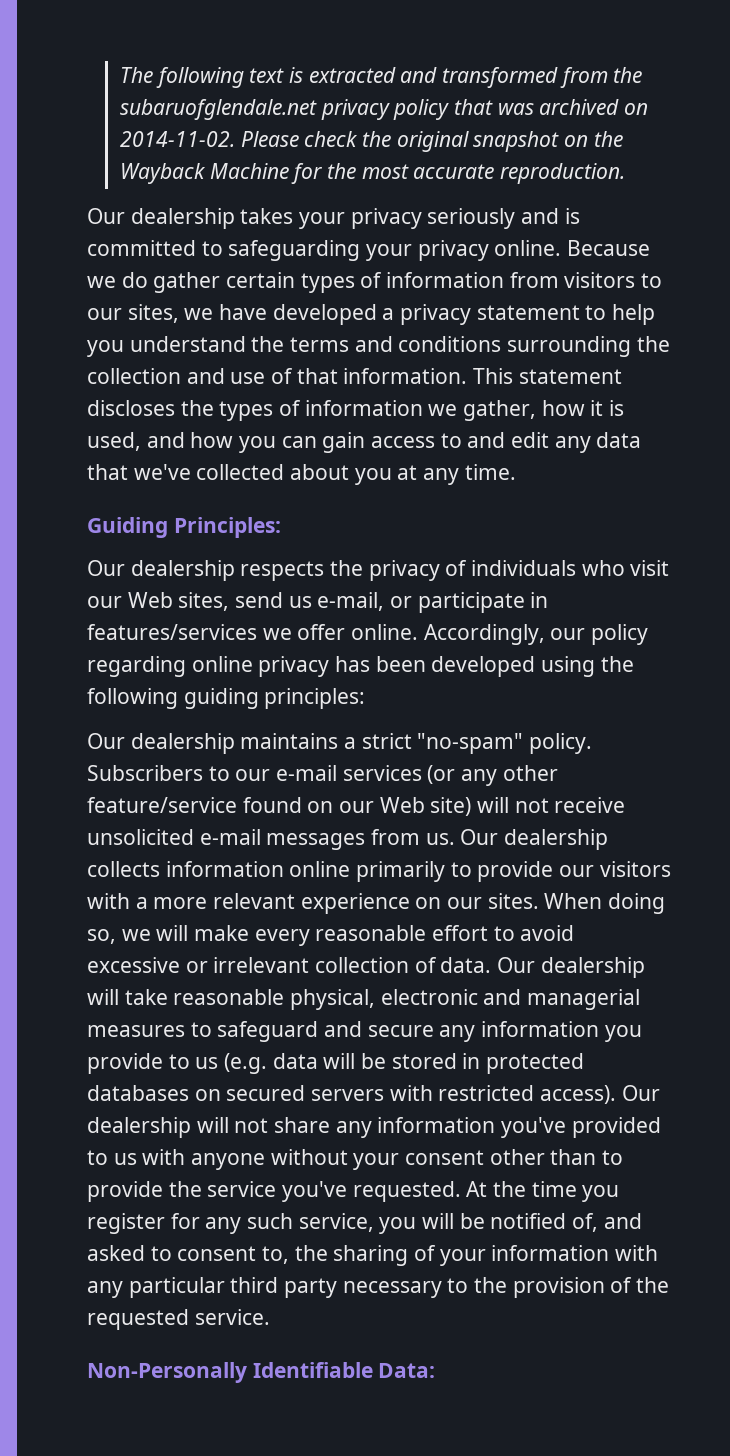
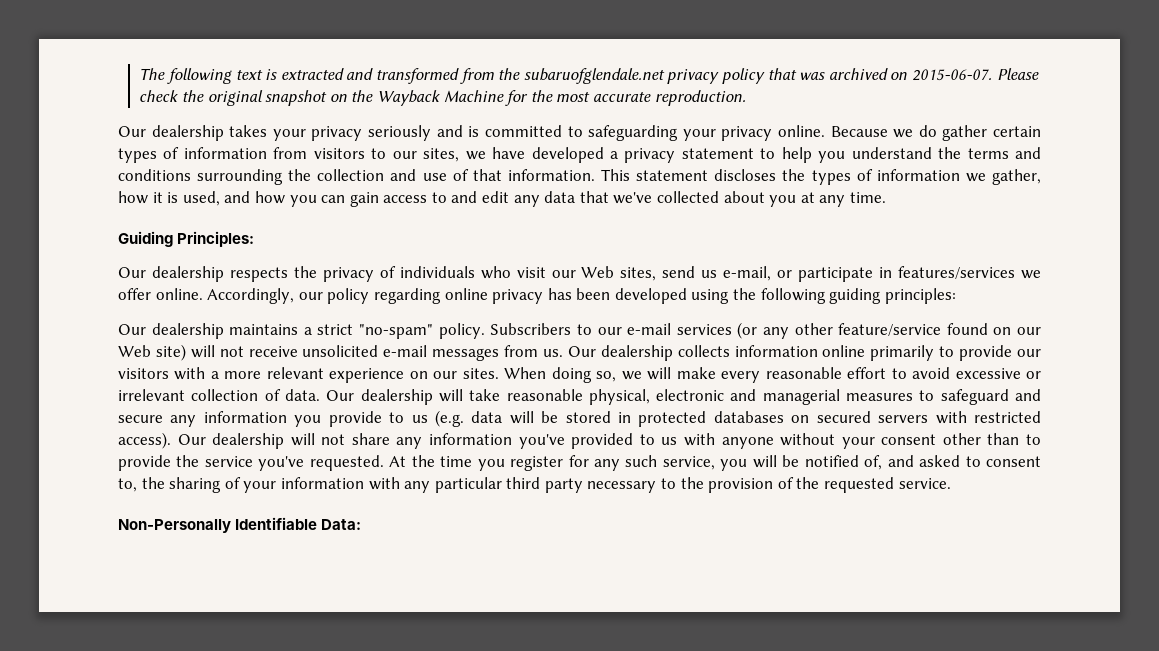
- The following text is extracted and transformed from the subaruofglendale.net privacy policy that was archived on 2014-11-02.
+ The following text is extracted and transformed from the subaruofglendale.net privacy policy that was archived on 2015-06-07.

